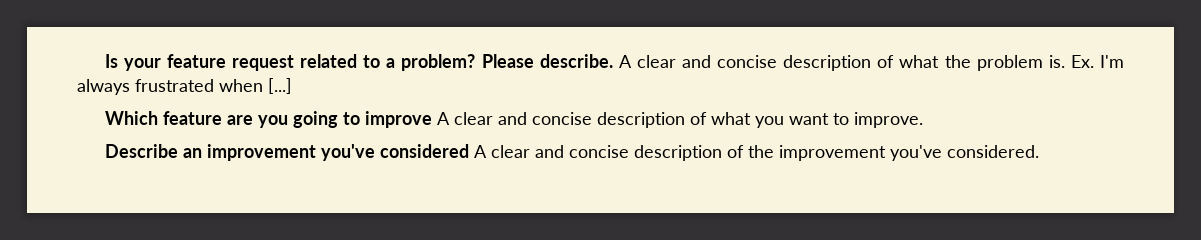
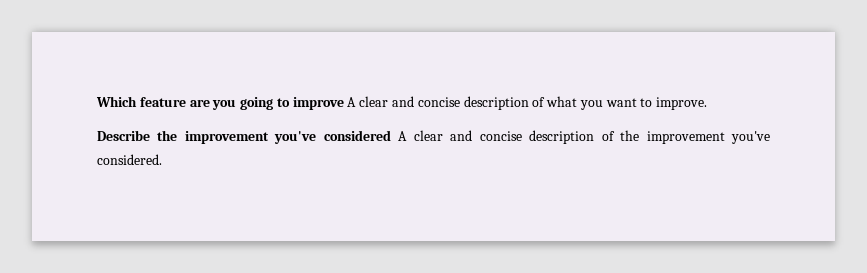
- Is your feature request related to a problem? Please describe. A clear and concise description of what the problem is. Ex. I'm always frustrated when [...]
- Describe an improvement you've considered A clear and concise description of the improvement you've considered.
+ Describe the improvement you've considered A clear and concise description of the improvement you've considered.

